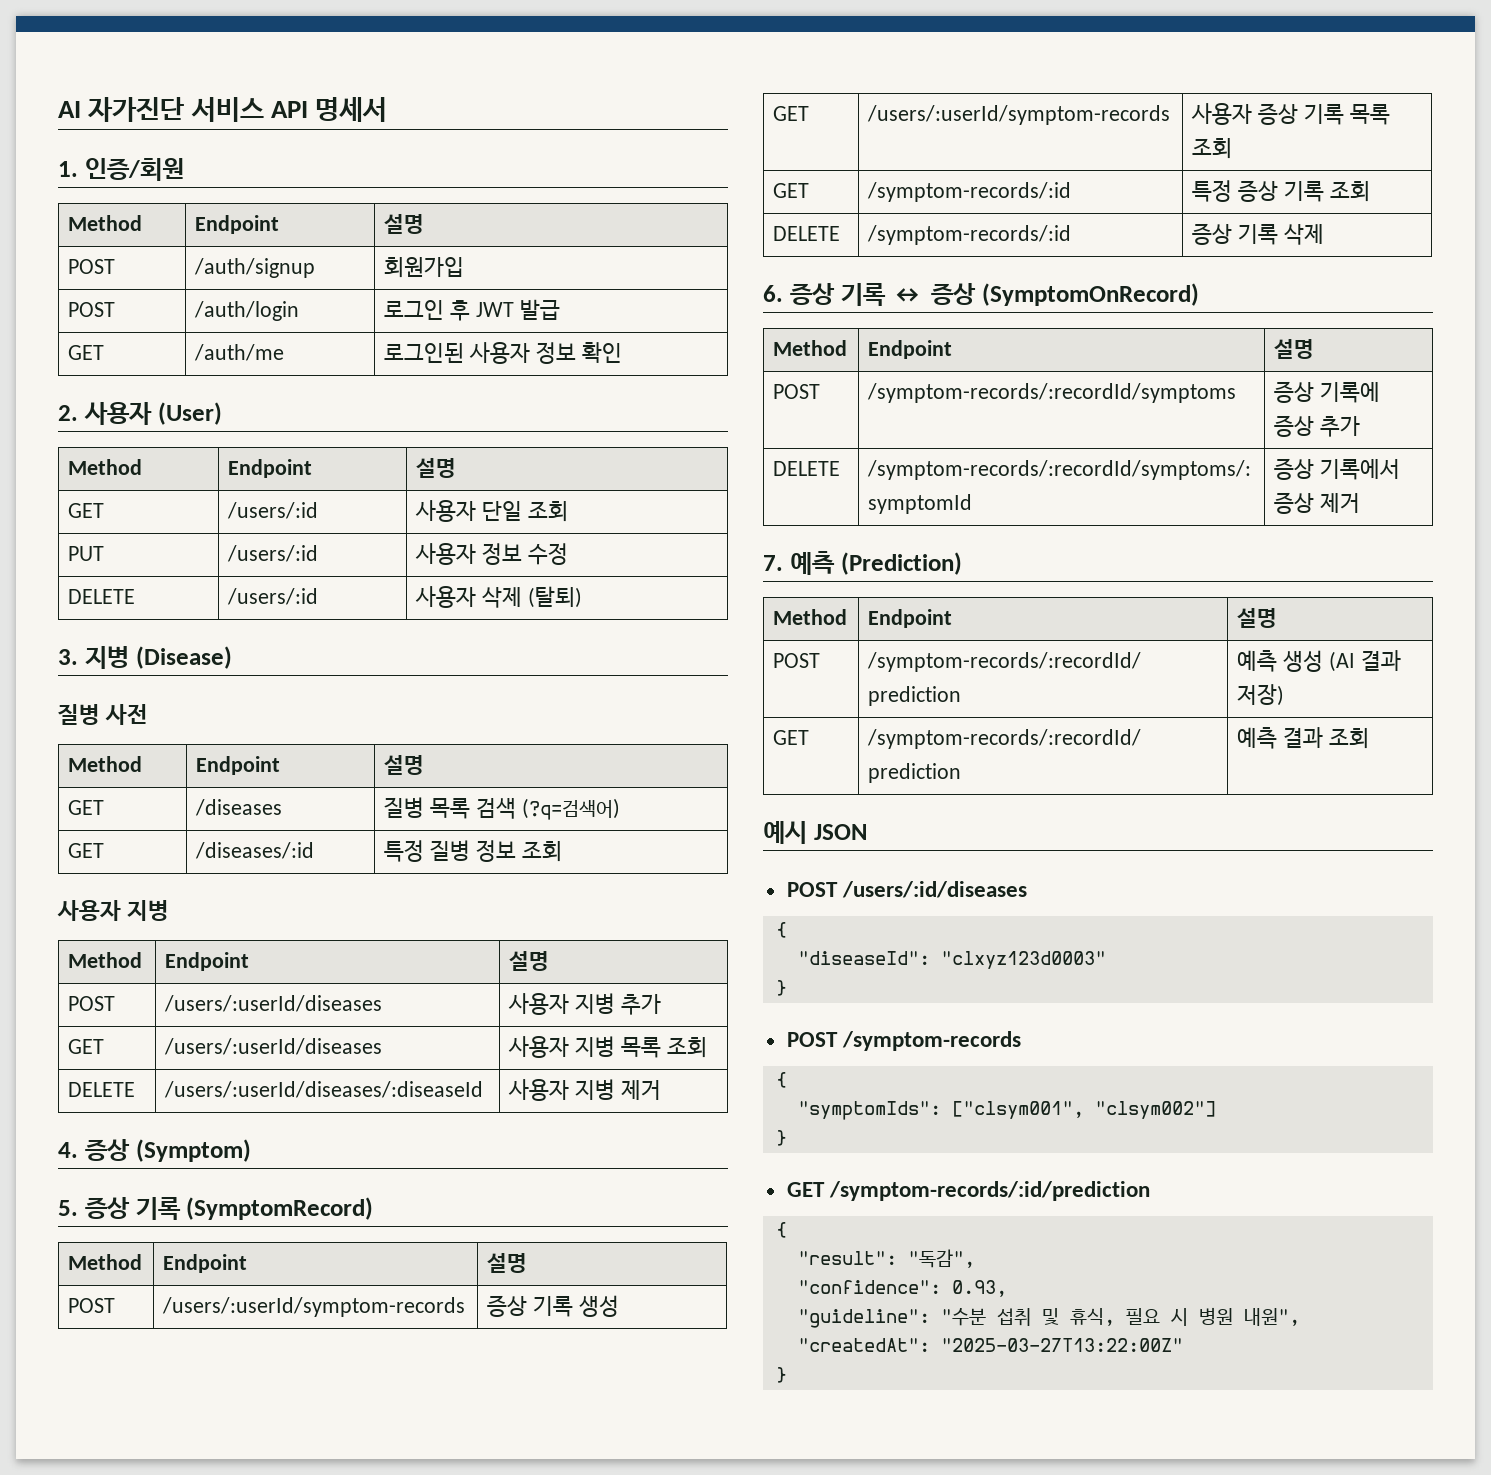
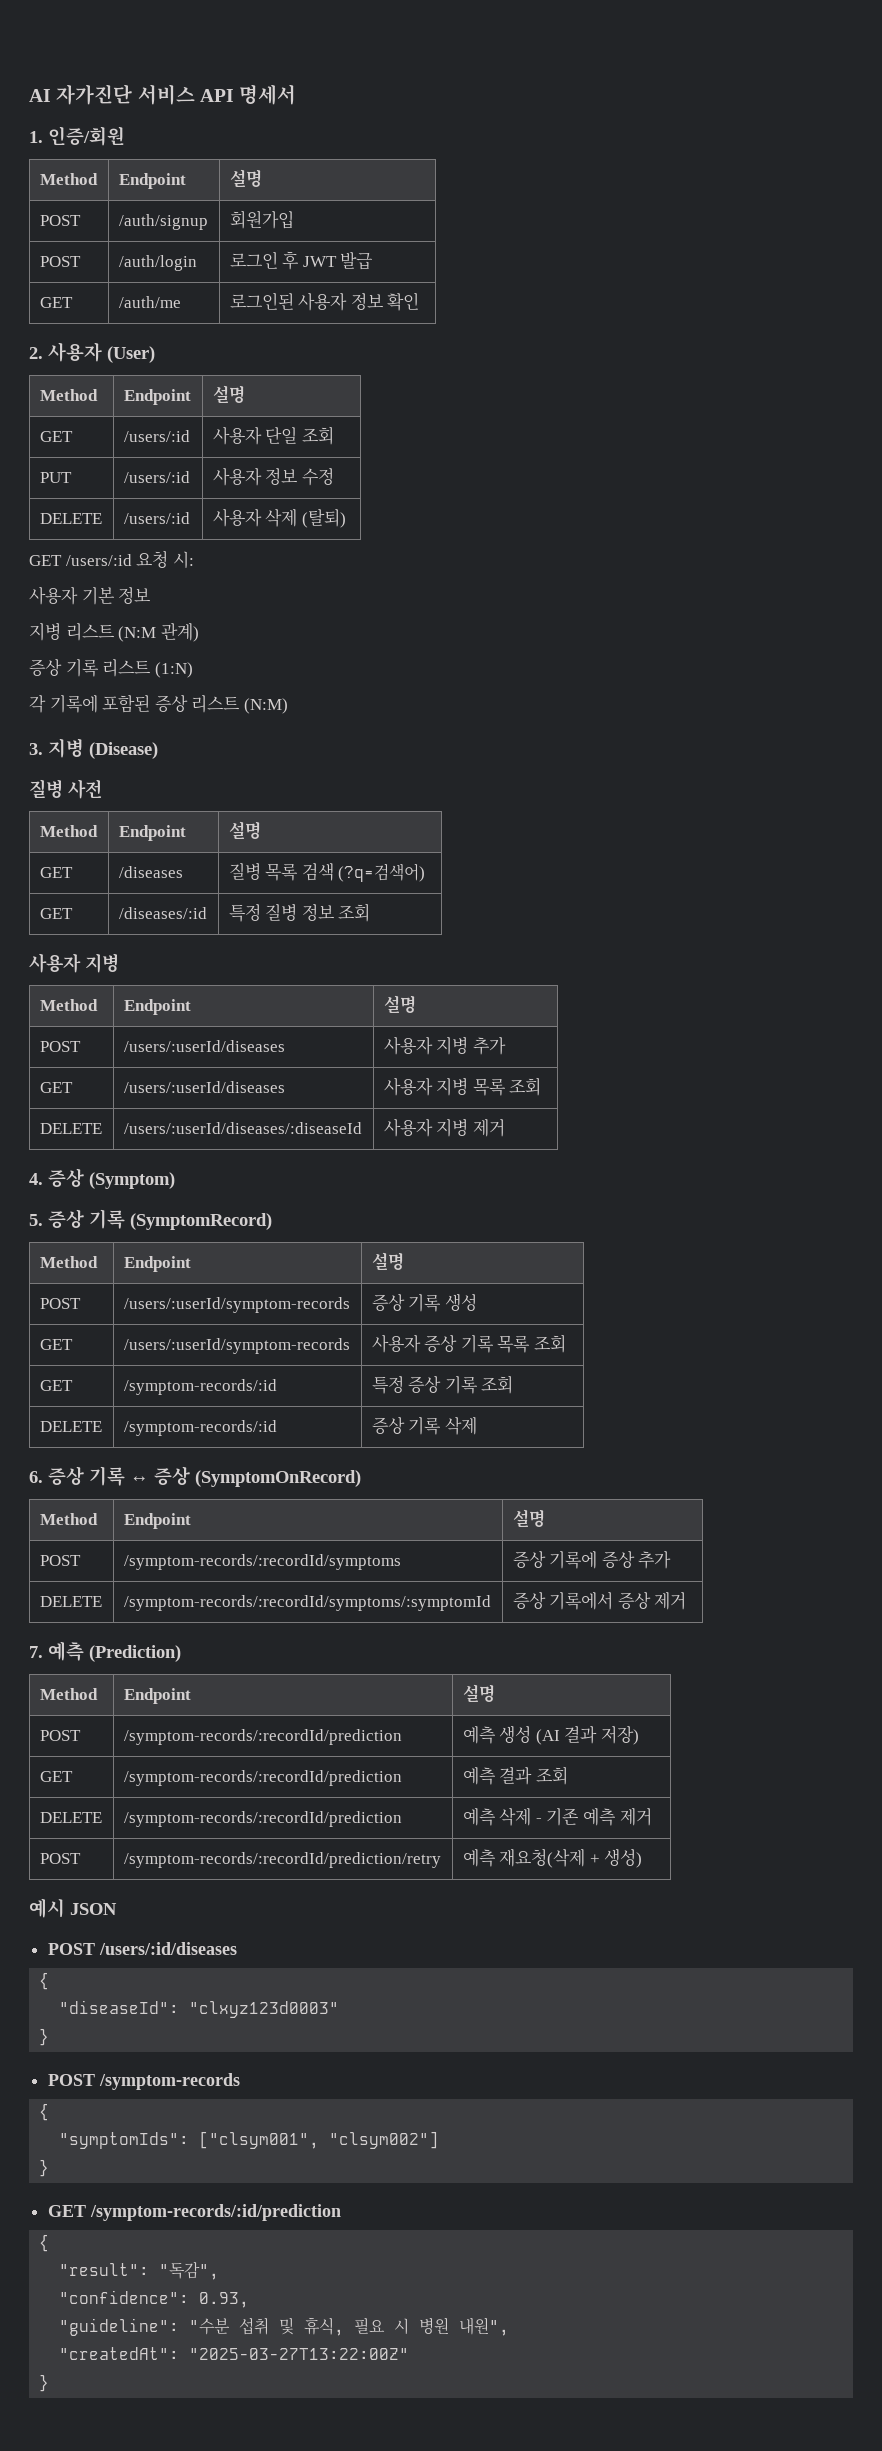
+ GET /users/:id 요청 시:
+ 사용자 기본 정보
+ 지병 리스트 (N:M 관계)
+ 증상 기록 리스트 (1:N)
+ 각 기록에 포함된 증상 리스트 (N:M)
+ DELETE | /symptom-records/:recordId/prediction | 예측 삭제 - 기존 예측 제거
+ POST | /symptom-records/:recordId/prediction/retry | 예측 재요청(삭제 + 생성)

